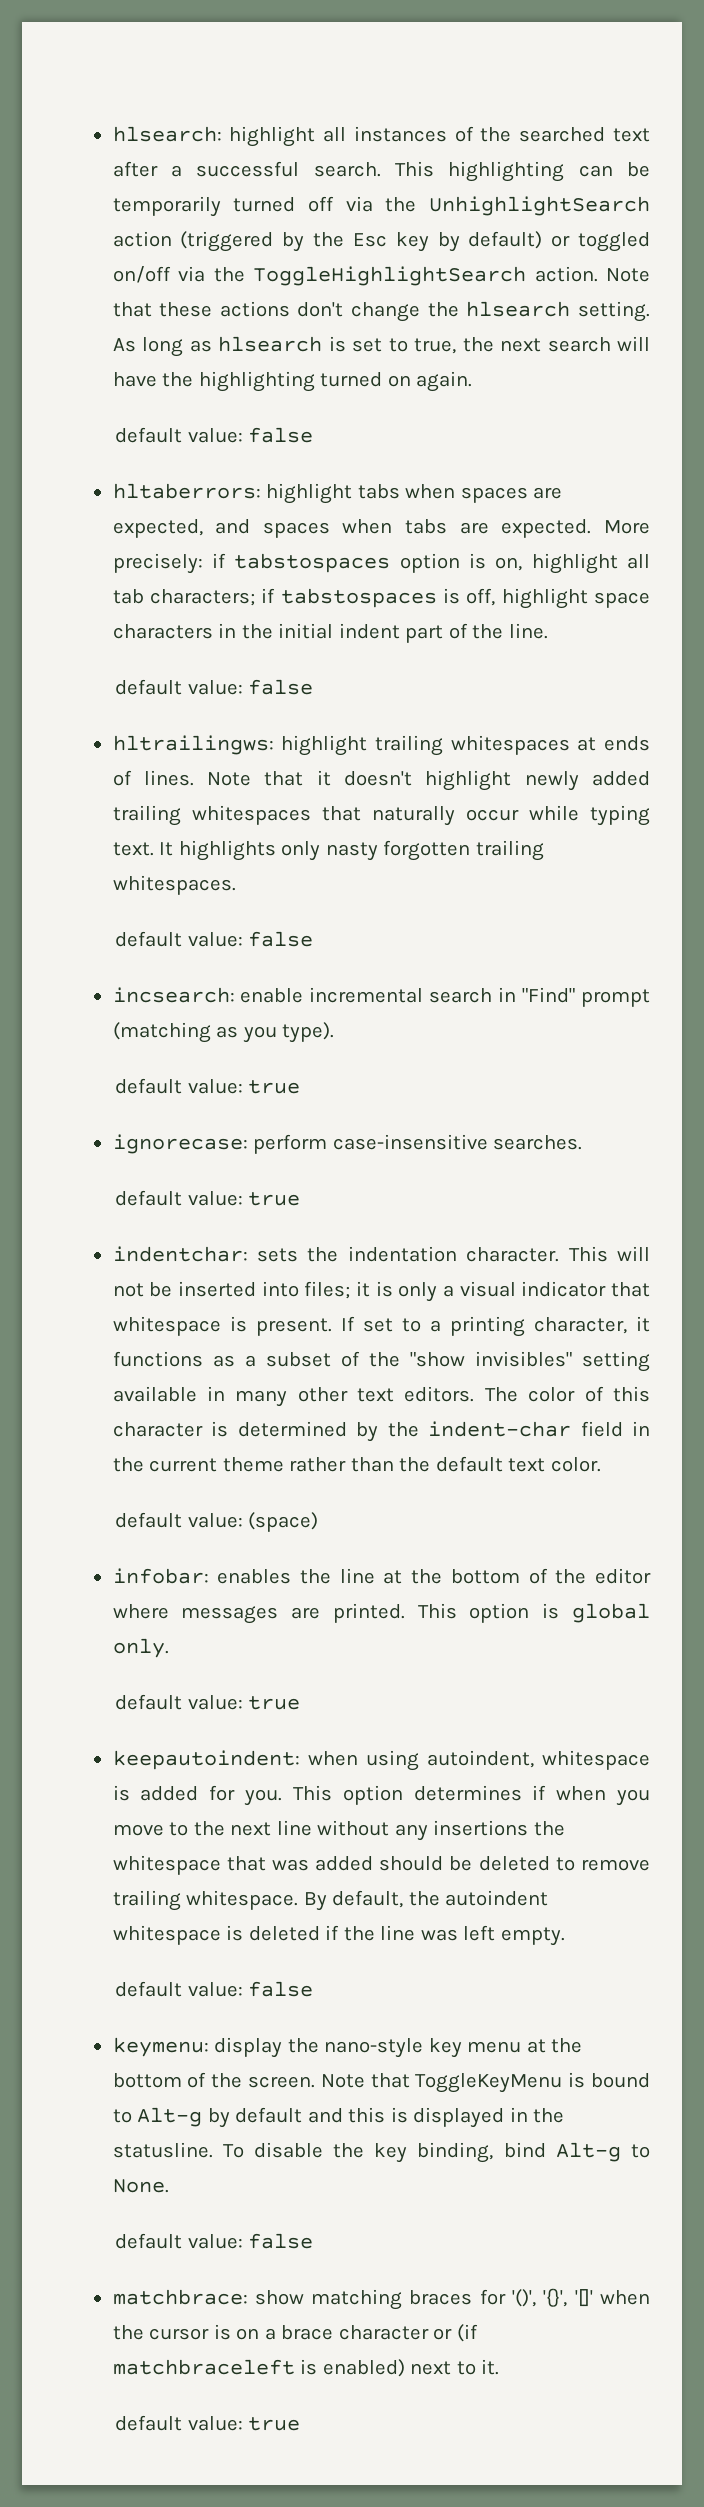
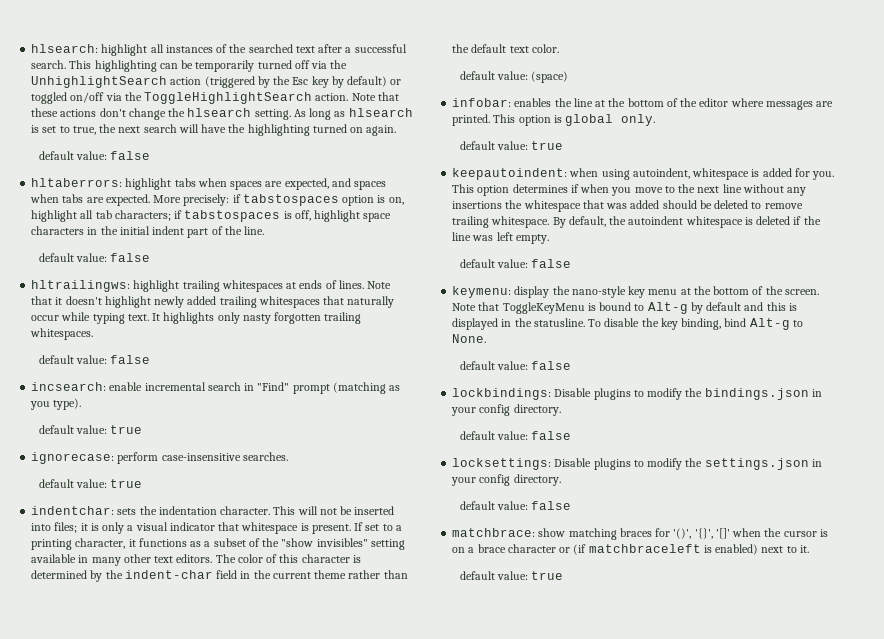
+ lockbindings: Disable plugins to modify the bindings.json in your config directory.
+ default value: false
+ locksettings: Disable plugins to modify the settings.json in your config directory.
+ default value: false

